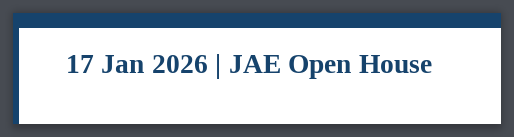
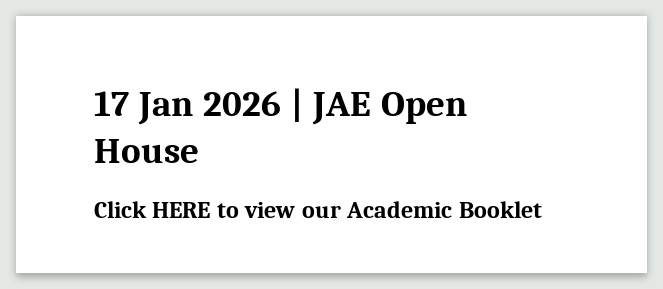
+ Click HERE to view our Academic Booklet

